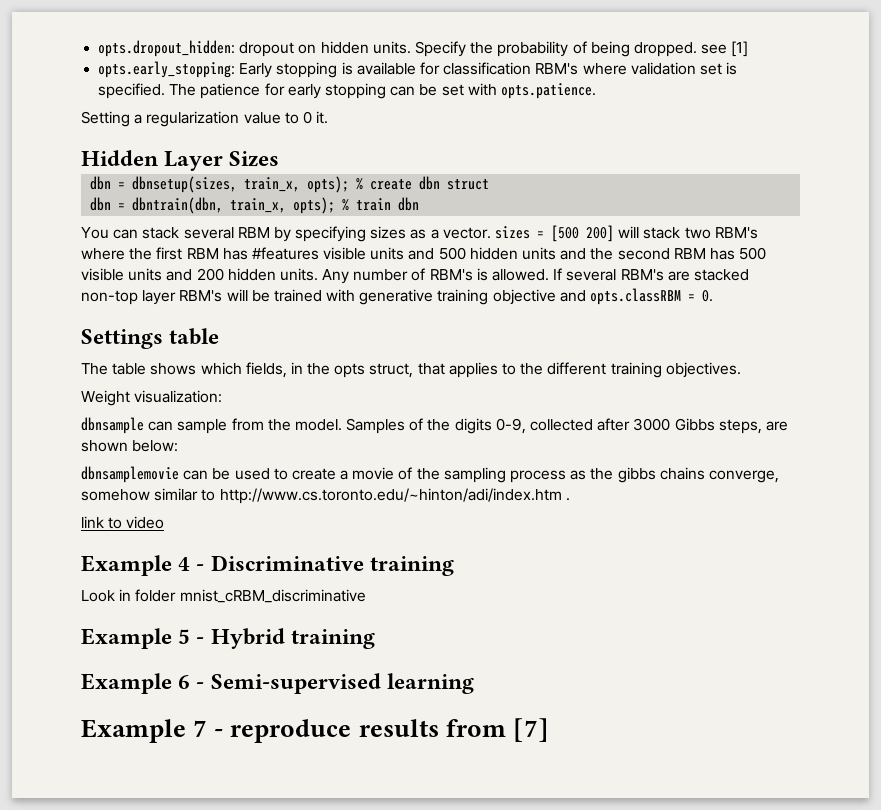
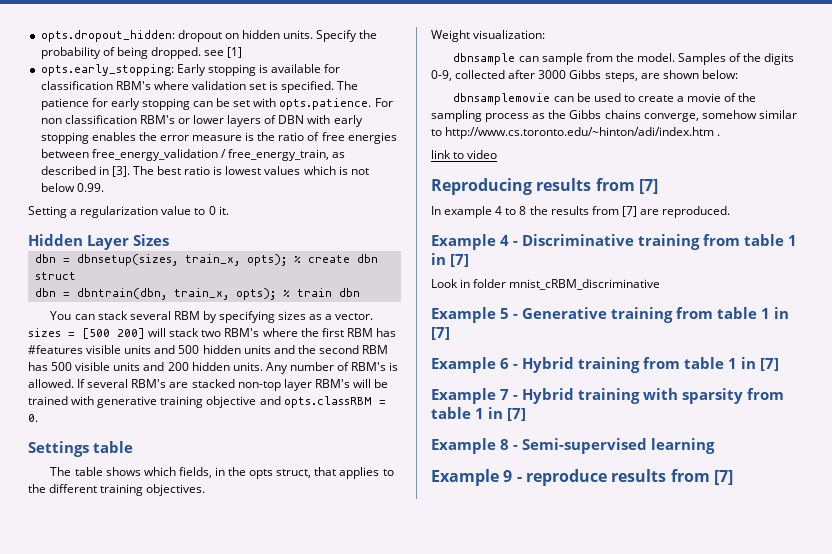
- The patience for early stopping can be set with opts.patience.
+ The patience for early stopping can be set with opts.patience. For non classification RBM's or lower layers of DBN with early stopping enables the error measure is the ratio of free energies between free_energy_validation / free_energy_train, as described in [3]. The best ratio is lowest values which is not below 0.99.
- dbnsamplemovie can be used to create a movie of the sampling process as the gibbs chains converge, somehow similar to http://www.cs.toronto.edu/~hinton/adi/index.htm .
+ dbnsamplemovie can be used to create a movie of the sampling process as the Gibbs chains converge, somehow similar to http://www.cs.toronto.edu/~hinton/adi/index.htm .
+ Reproducing results from [7]
+ In example 4 to 8 the results from [7] are reproduced.
- Example 4 - Discriminative training
+ Example 4 - Discriminative training from table 1 in [7]
- Example 5 - Hybrid training
- Example 6 - Semi-supervised learning
+ Example 5 - Generative training from table 1 in [7]
+ Example 6 - Hybrid training from table 1 in [7]
+ Example 7 - Hybrid training with sparsity from table 1 in [7]
+ Example 8 - Semi-supervised learning
- Example 7 - reproduce results from [7]
+ Example 9 - reproduce results from [7]

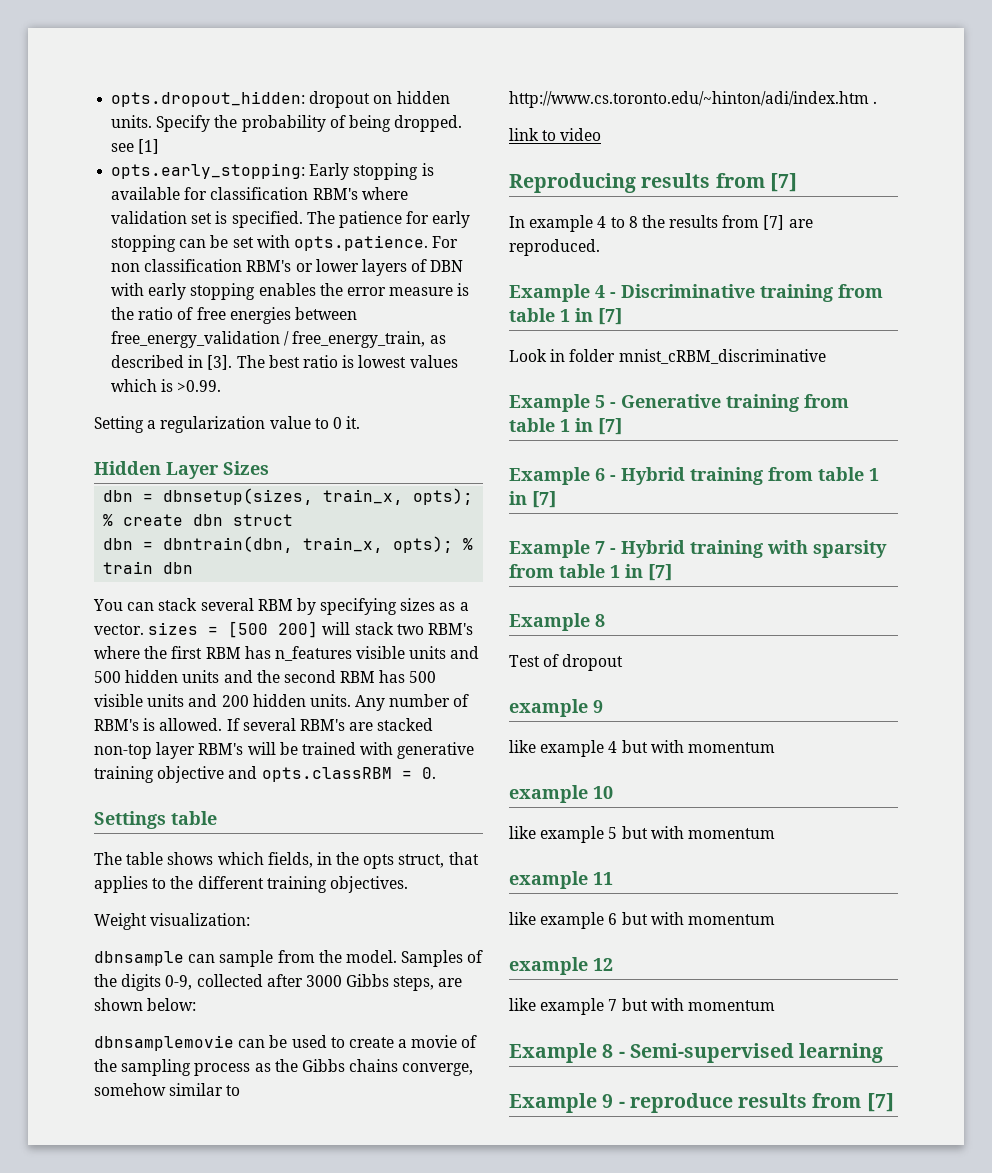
- The best ratio is lowest values which is not below 0.99.
+ The best ratio is lowest values which is >0.99.
- You can stack several RBM by specifying sizes as a vector. sizes = [500 200] will stack two RBM's where the first RBM has #features visible units and 500 hidden units and the second RBM has 500 visible units and 200 hidden units.
+ You can stack several RBM by specifying sizes as a vector. sizes = [500 200] will stack two RBM's where the first RBM has n_features visible units and 500 hidden units and the second RBM has 500 visible units and 200 hidden units.
  Example 7 - Hybrid training with sparsity from table 1 in [7]
+ Example 8
+ Test of dropout
+ example 9
+ like example 4 but with momentum
+ example 10
+ like example 5 but with momentum
+ example 11
+ like example 6 but with momentum
+ example 12
+ like example 7 but with momentum

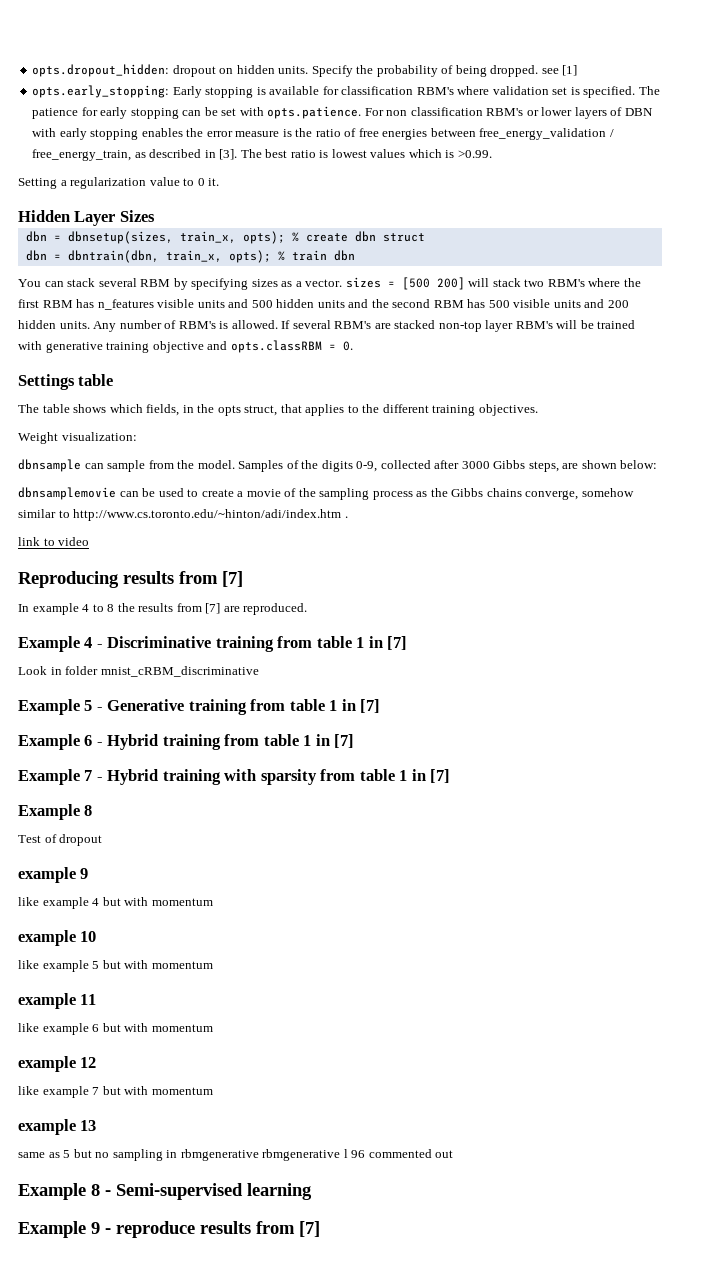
+ example 13
+ same as 5 but no sampling in rbmgenerative rbmgenerative l 96 commented out

